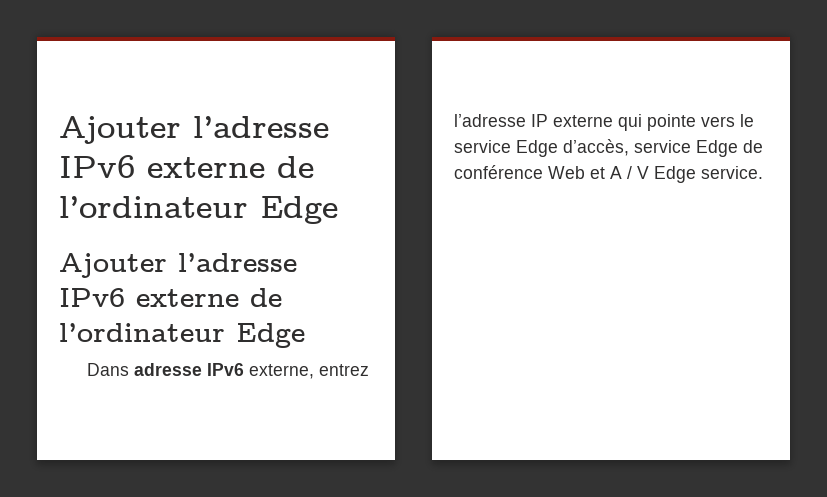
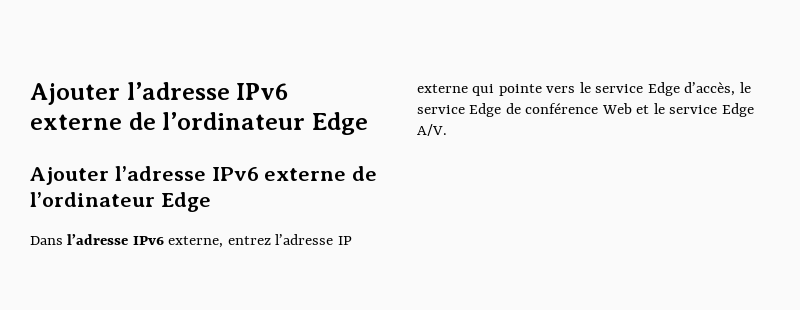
- Dans adresse IPv6 externe, entrez l’adresse IP externe qui pointe vers le service Edge d’accès, service Edge de conférence Web et A / V Edge service.
+ Dans l’adresse IPv6 externe, entrez l’adresse IP externe qui pointe vers le service Edge d’accès, le service Edge de conférence Web et le service Edge A/V.

